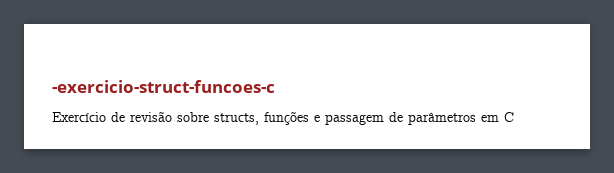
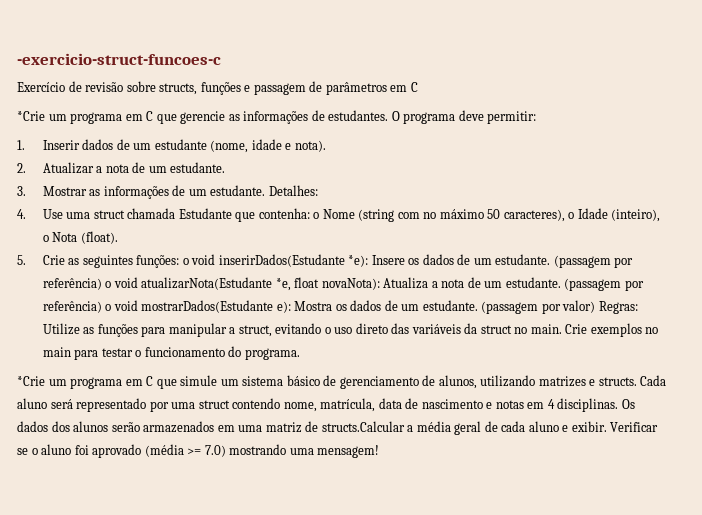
+ *Crie um programa em C que gerencie as informações de estudantes. O programa deve permitir:
+ 1. Inserir dados de um estudante (nome, idade e nota).
+ 2. Atualizar a nota de um estudante.
+ 3. Mostrar as informações de um estudante. Detalhes:
+ 4. Use uma struct chamada Estudante que contenha: o Nome (string com no máximo 50 caracteres), o Idade (inteiro), o Nota (float).
+ 5. Crie as seguintes funções: o void inserirDados(Estudante *e): Insere os dados de um estudante. (passagem por referência) o void atualizarNota(Estudante *e, float novaNota): Atualiza a nota de um estudante. (passagem por referência) o void mostrarDados(Estudante e): Mostra os dados de um estudante. (passagem por valor) Regras: Utilize as funções para manipular a struct, evitando o uso direto das variáveis da struct no main. Crie exemplos no main para testar o funcionamento do programa.
+ *Crie um programa em C que simule um sistema básico de gerenciamento de alunos, utilizando matrizes e structs. Cada aluno será representado por uma struct contendo nome, matrícula, data de nascimento e notas em 4 disciplinas. Os dados dos alunos serão armazenados em uma matriz de structs.Calcular a média geral de cada aluno e exibir. Verificar se o aluno foi aprovado (média >= 7.0) mostrando uma mensagem!

